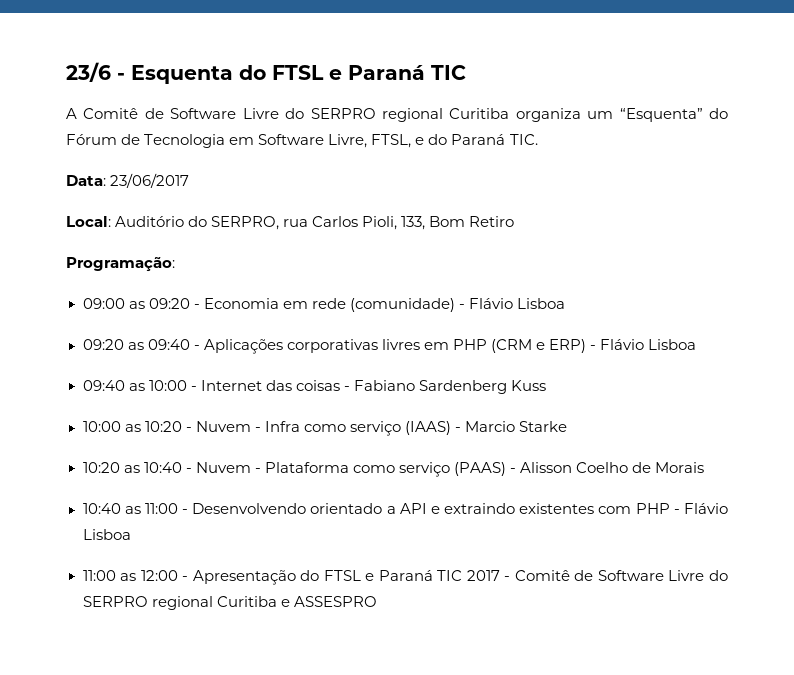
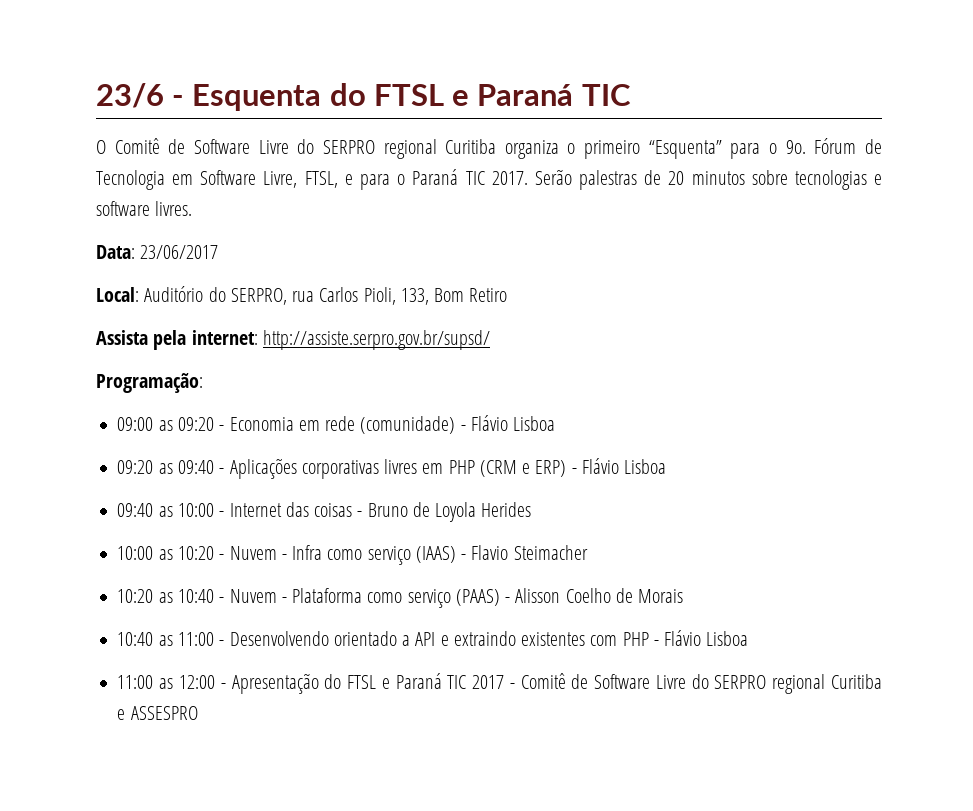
- A Comitê de Software Livre do SERPRO regional Curitiba organiza um “Esquenta” do Fórum de Tecnologia em Software Livre, FTSL, e do Paraná TIC.
+ O Comitê de Software Livre do SERPRO regional Curitiba organiza o primeiro “Esquenta” para o 9o. Fórum de Tecnologia em Software Livre, FTSL, e para o Paraná TIC 2017. Serão palestras de 20 minutos sobre tecnologias e software livres.
+ Assista pela internet: http://assiste.serpro.gov.br/supsd/
- 09:40 as 10:00 - Internet das coisas - Fabiano Sardenberg Kuss
+ 09:40 as 10:00 - Internet das coisas - Bruno de Loyola Herides
- 10:00 as 10:20 - Nuvem - Infra como serviço (IAAS) - Marcio Starke
+ 10:00 as 10:20 - Nuvem - Infra como serviço (IAAS) - Flavio Steimacher

